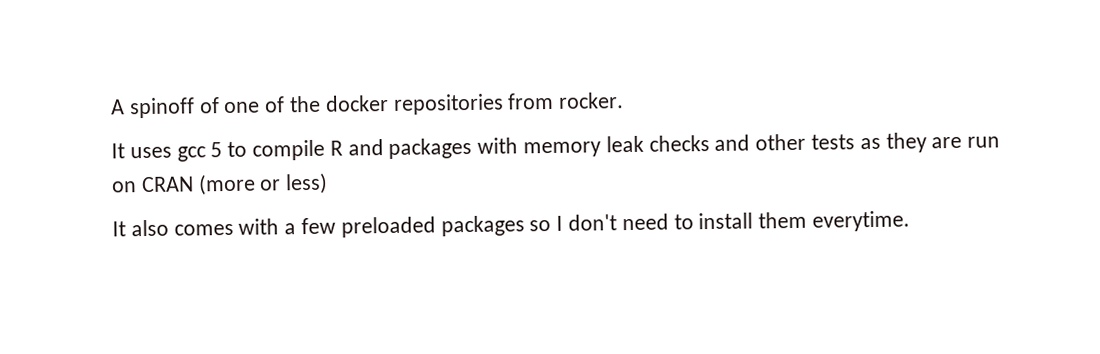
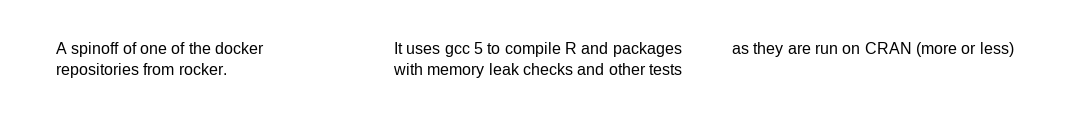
- It also comes with a few preloaded packages so I don't need to install them everytime.

